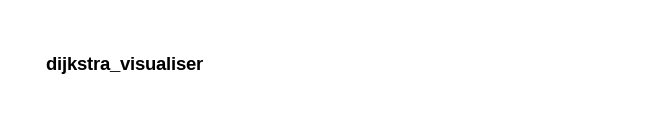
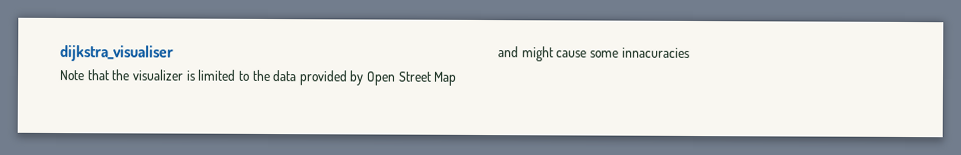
+ Note that the visualizer is limited to the data provided by Open Street Map and might cause some innacuracies

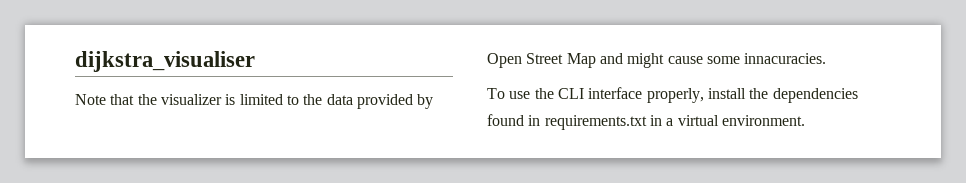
- Note that the visualizer is limited to the data provided by Open Street Map and might cause some innacuracies
+ Note that the visualizer is limited to the data provided by Open Street Map and might cause some innacuracies.
+ To use the CLI interface properly, install the dependencies found in requirements.txt in a virtual environment.

